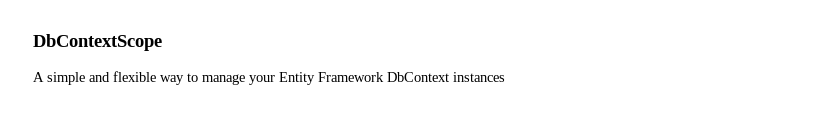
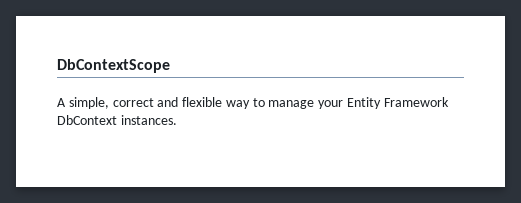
- A simple and flexible way to manage your Entity Framework DbContext instances
+ A simple, correct and flexible way to manage your Entity Framework DbContext instances.

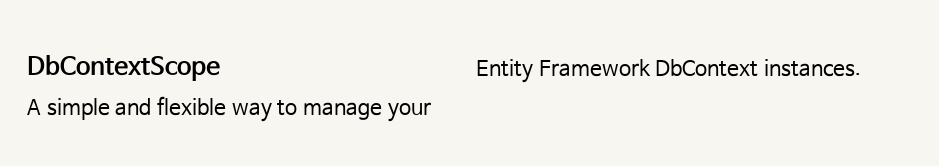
- A simple, correct and flexible way to manage your Entity Framework DbContext instances.
+ A simple and flexible way to manage your Entity Framework DbContext instances.

